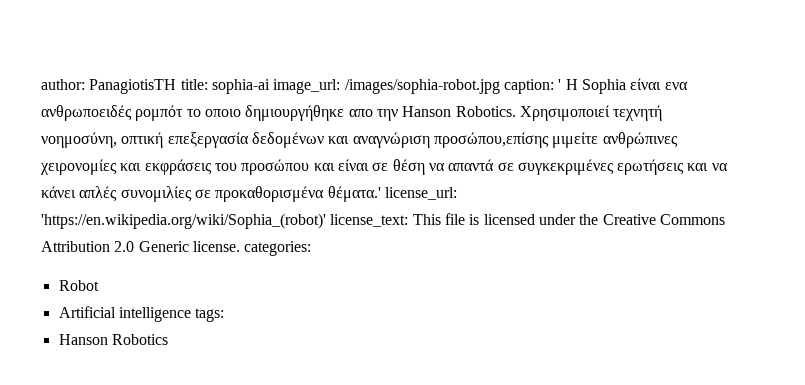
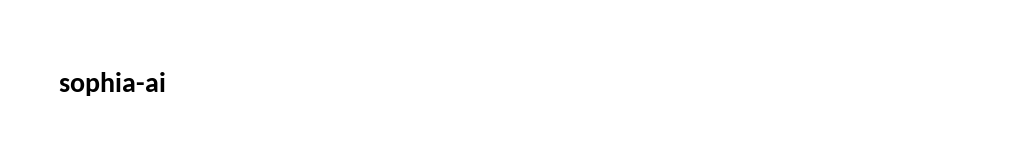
- author: PanagiotisTH title: sophia-ai image_url: /images/sophia-robot.jpg caption: ' Η Sophia είναι ενα ανθρωποειδές ρομπότ το οποιο δημιουργήθηκε απο την Hanson Robotics. Χρησιμοποιεί τεχνητή νοημοσύνη, οπτική επεξεργασία δεδομένων και αναγνώριση προσώπου,επίσης μιμείτε ανθρώπινες χειρονομίες και εκφράσεις του προσώπου και είναι σε θέση να απαντά σε συγκεκριμένες ερωτήσεις και να κάνει απλές συνομιλίες σε προκαθορισμένα θέματα.' license_url: 'https://en.wikipedia.org/wiki/Sophia_(robot)' license_text: This file is licensed under the Creative Commons Attribution 2.0 Generic license. categories:
- Robot
- Artificial intelligence tags:
- Hanson Robotics
+ sophia-ai

